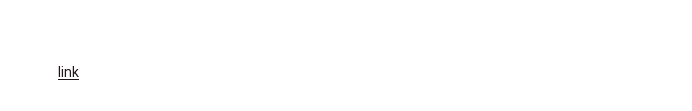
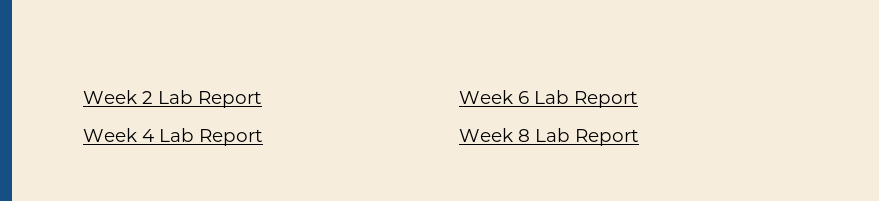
- link
+ Week 2 Lab Report
+ Week 4 Lab Report
+ Week 6 Lab Report
+ Week 8 Lab Report

